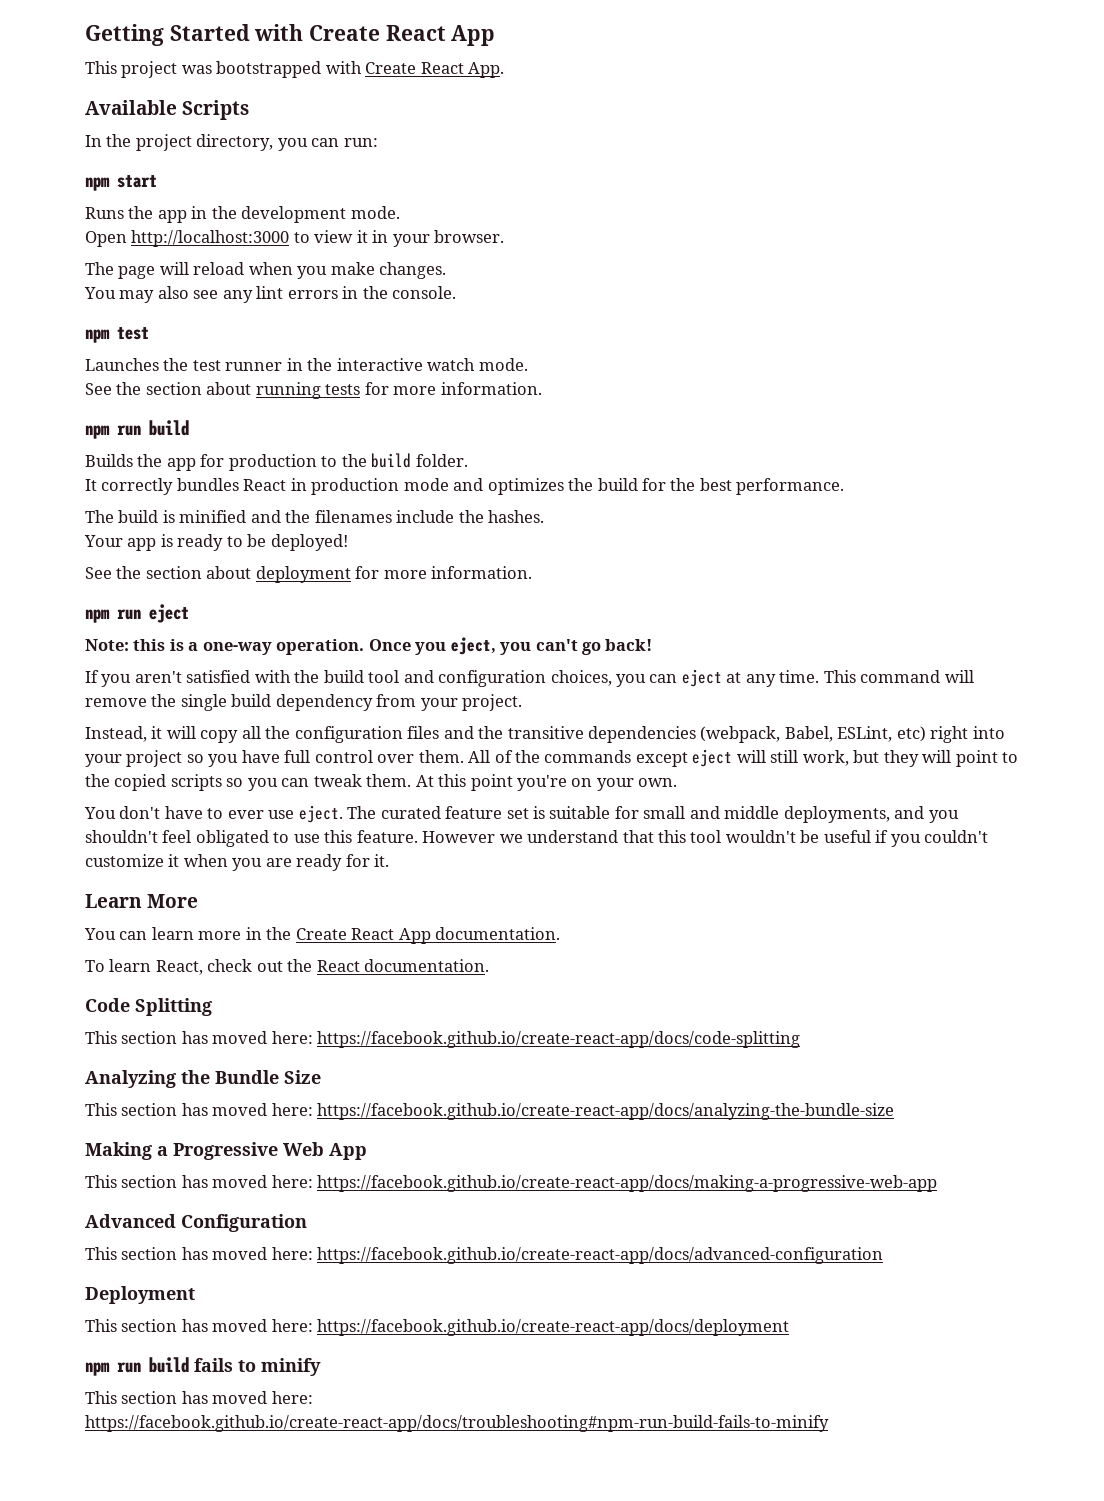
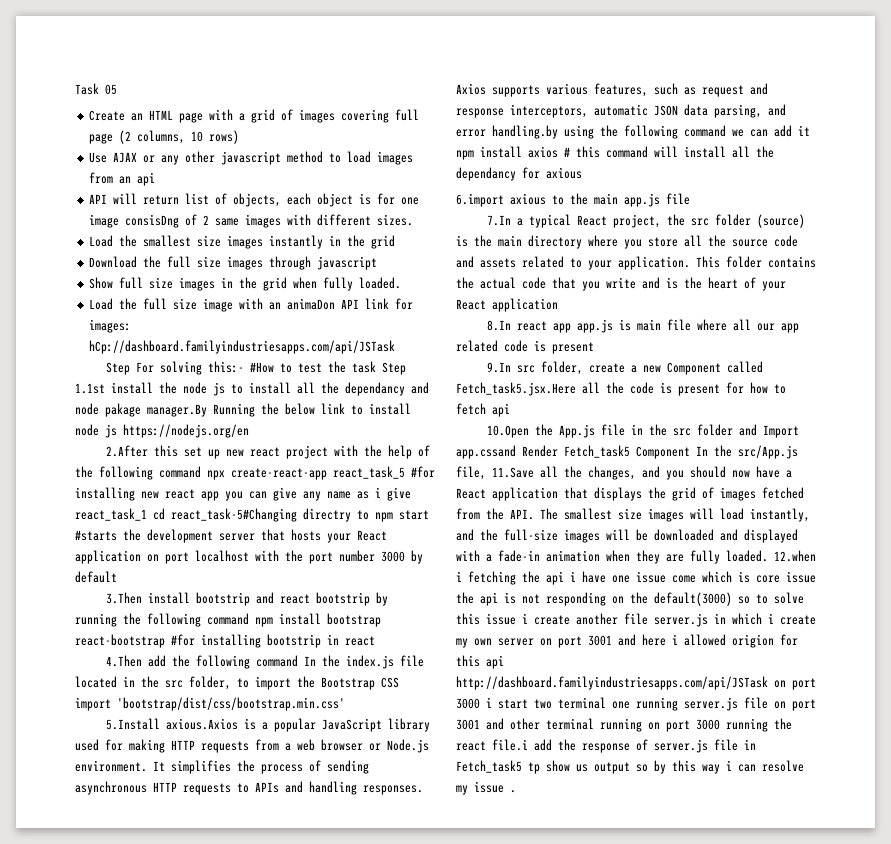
- Getting Started with Create React App
- This project was bootstrapped with Create React App.
- Available Scripts
- In the project directory, you can run:
- npm start
- Runs the app in the development mode.
- Open http://localhost:3000 to view it in your browser.
- The page will reload when you make changes.
- You may also see any lint errors in the console.
- npm test
- Launches the test runner in the interactive watch mode.
- See the section about running tests for more information.
- npm run build
- Builds the app for production to the build folder.
- It correctly bundles React in production mode and optimizes the build for the best performance.
- The build is minified and the filenames include the hashes.
- Your app is ready to be deployed!
- See the section about deployment for more information.
- npm run eject
- Note: this is a one-way operation. Once you eject, you can't go back!
- If you aren't satisfied with the build tool and configuration choices, you can eject at any time. This command will remove the single build dependency from your project.
- Instead, it will copy all the configuration files and the transitive dependencies (webpack, Babel, ESLint, etc) right into your project so you have full control over them. All of the commands except eject will still work, but they will point to the copied scripts so you can tweak them. At this point you're on your own.
- You don't have to ever use eject. The curated feature set is suitable for small and middle deployments, and you shouldn't feel obligated to use this feature. However we understand that this tool wouldn't be useful if you couldn't customize it when you are ready for it.
- Learn More
- You can learn more in the Create React App documentation.
- To learn React, check out the React documentation.
- Code Splitting
- This section has moved here: https://facebook.github.io/create-react-app/docs/code-splitting
- Analyzing the Bundle Size
- This section has moved here: https://facebook.github.io/create-react-app/docs/analyzing-the-bundle-size
- Making a Progressive Web App
- This section has moved here: https://facebook.github.io/create-react-app/docs/making-a-progressive-web-app
- Advanced Configuration
- This section has moved here: https://facebook.github.io/create-react-app/docs/advanced-configuration
- Deployment
- This section has moved here: https://facebook.github.io/create-react-app/docs/deployment
- npm run build fails to minify
- This section has moved here: https://facebook.github.io/create-react-app/docs/troubleshooting#npm-run-build-fails-to-minify
+ Task 05
+ Create an HTML page with a grid of images covering full page (2 columns, 10 rows)
+ Use AJAX or any other javascript method to load images from an api
+ API will return list of objects, each object is for one image consisDng of 2 same images with different sizes.
+ Load the smallest size images instantly in the grid
+ Download the full size images through javascript
+ Show full size images in the grid when fully loaded.
+ Load the full size image with an animaDon API link for images: hCp://dashboard.familyindustriesapps.com/api/JSTask
+ Step For solving this:- #How to test the task Step 1.1st install the node js to install all the dependancy and node pakage manager.By Running the below link to install node js https://nodejs.org/en
+ 2.After this set up new react project with the help of the following command npx create-react-app react_task_5 #for installing new react app you can give any name as i give react_task_1 cd react_task-5#Changing directry to npm start #starts the development server that hosts your React application on port localhost with the port number 3000 by default
+ 3.Then install bootstrip and react bootstrip by running the following command npm install bootstrap react-bootstrap #for installing bootstrip in react
+ 4.Then add the following command In the index.js file located in the src folder, to import the Bootstrap CSS import 'bootstrap/dist/css/bootstrap.min.css'
+ 5.Install axious.Axios is a popular JavaScript library used for making HTTP requests from a web browser or Node.js environment. It simplifies the process of sending asynchronous HTTP requests to APIs and handling responses. Axios supports various features, such as request and response interceptors, automatic JSON data parsing, and error handling.by using the following command we can add it npm install axios # this command will install all the dependancy for axious
+ 6.import axious to the main app.js file
+ 7.In a typical React project, the src folder (source) is the main directory where you store all the source code and assets related to your application. This folder contains the actual code that you write and is the heart of your React application
+ 8.In react app app.js is main file where all our app related code is present
+ 9.In src folder, create a new Component called Fetch_task5.jsx.Here all the code is present for how to fetch api
+ 10.Open the App.js file in the src folder and Import app.cssand Render Fetch_task5 Component In the src/App.js file, 11.Save all the changes, and you should now have a React application that displays the grid of images fetched from the API. The smallest size images will load instantly, and the full-size images will be downloaded and displayed with a fade-in animation when they are fully loaded. 12.when i fetching the api i have one issue come which is core issue the api is not responding on the default(3000) so to solve this issue i create another file server.js in which i create my own server on port 3001 and here i allowed origion for this api http://dashboard.familyindustriesapps.com/api/JSTask on port 3000 i start two terminal one running server.js file on port 3001 and other terminal running on port 3000 running the react file.i add the response of server.js file in Fetch_task5 tp show us output so by this way i can resolve my issue .

